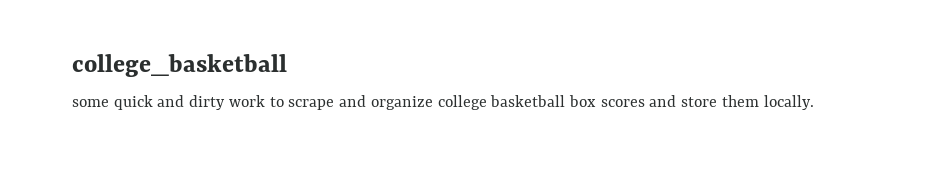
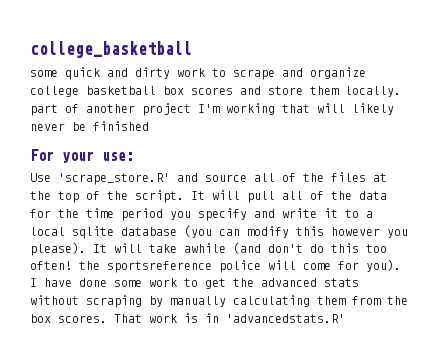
- some quick and dirty work to scrape and organize college basketball box scores and store them locally.
+ some quick and dirty work to scrape and organize college basketball box scores and store them locally. part of another project I'm working that will likely never be finished
+ For your use:
+ Use 'scrape_store.R' and source all of the files at the top of the script. It will pull all of the data for the time period you specify and write it to a local sqlite database (you can modify this however you please). It will take awhile (and don't do this too often! the sportsreference police will come for you). I have done some work to get the advanced stats without scraping by manually calculating them from the box scores. That work is in 'advancedstats.R'

